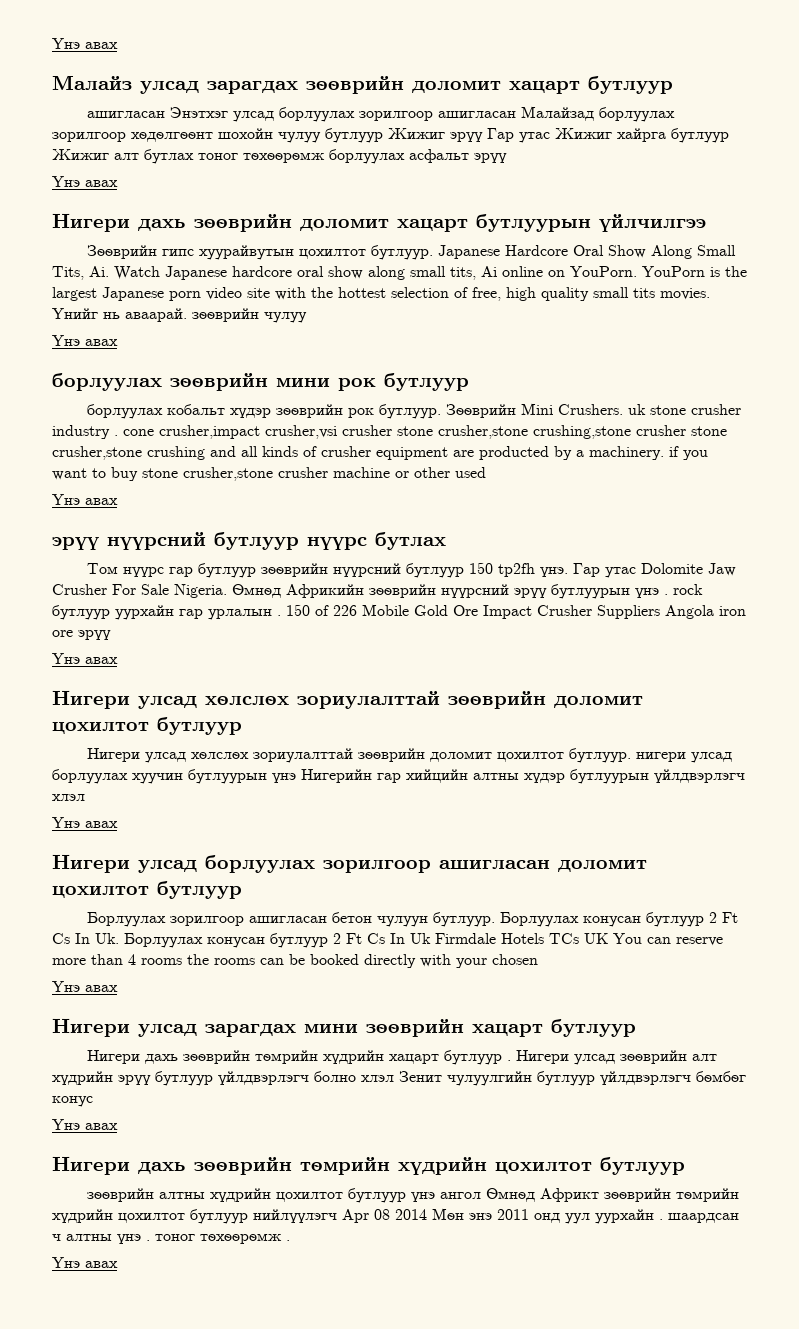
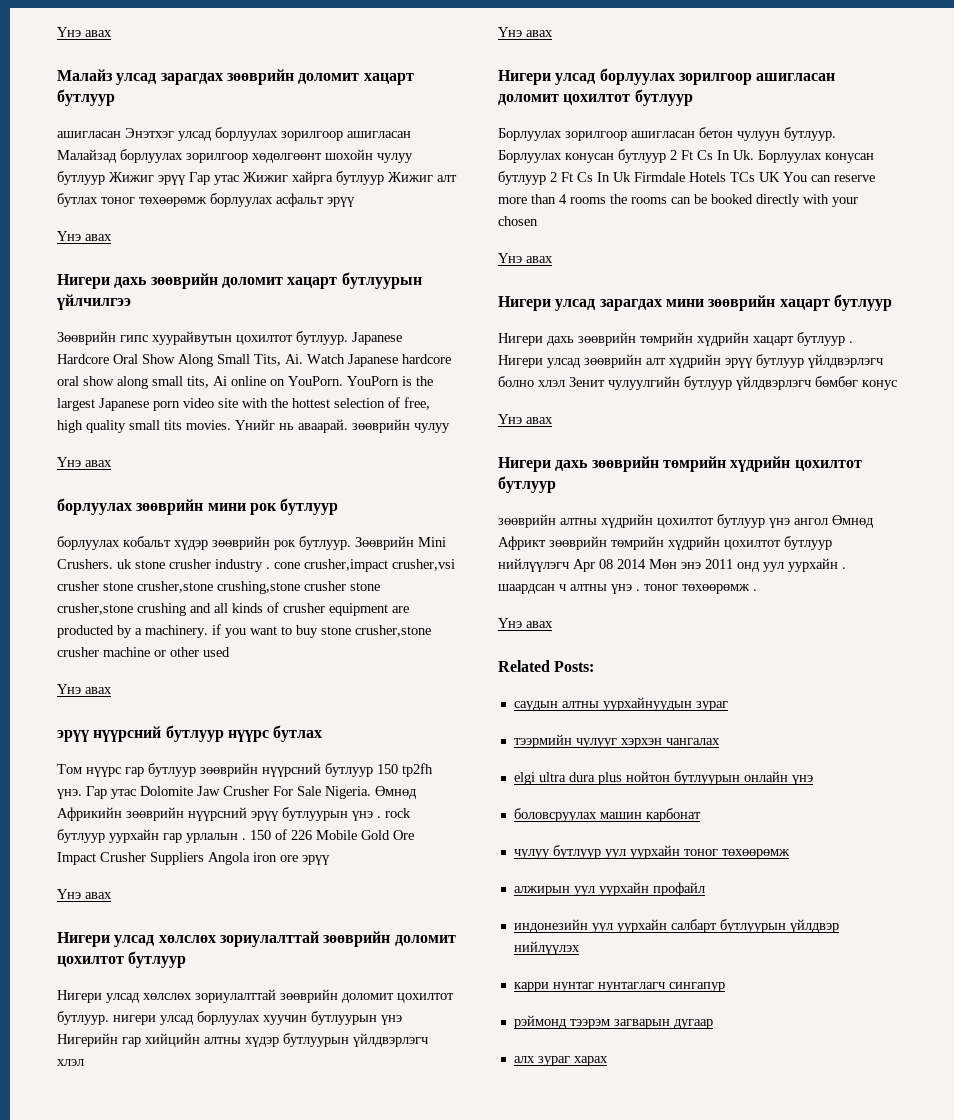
+ Related Posts:
+ саудын алтны уурхайнуудын зураг
+ тээрмийн чулууг хэрхэн чангалах
+ elgi ultra dura plus нойтон бутлуурын онлайн үнэ
+ боловсруулах машин карбонат
+ чулуу бутлуур уул уурхайн тоног төхөөрөмж
+ алжирын уул уурхайн профайл
+ индонезийн уул уурхайн салбарт бутлуурын үйлдвэр нийлүүлэх
+ карри нунтаг нунтаглагч сингапур
+ рэймонд тээрэм загварын дугаар
+ алх зураг харах

